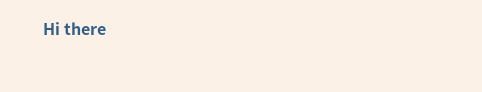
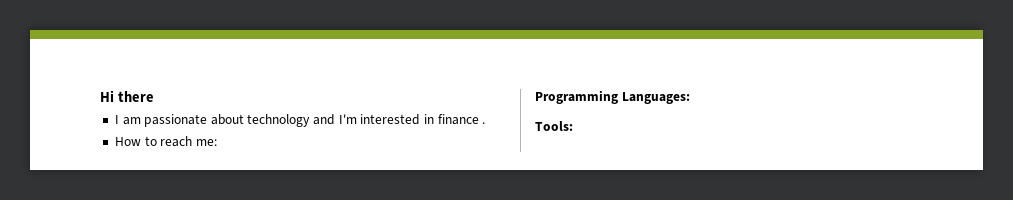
+ I am passionate about technology and I'm interested in finance .
+ How to reach me:
+ Programming Languages:
+ Tools:

